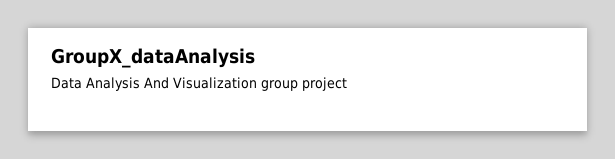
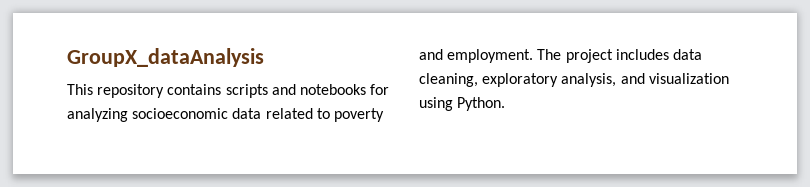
- Data Analysis And Visualization group project
+ This repository contains scripts and notebooks for analyzing socioeconomic data related to poverty and employment. The project includes data cleaning, exploratory analysis, and visualization using Python.

